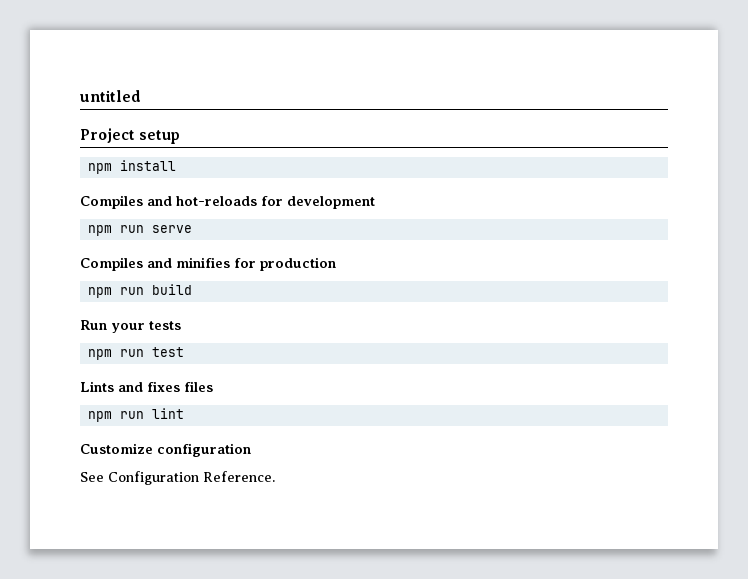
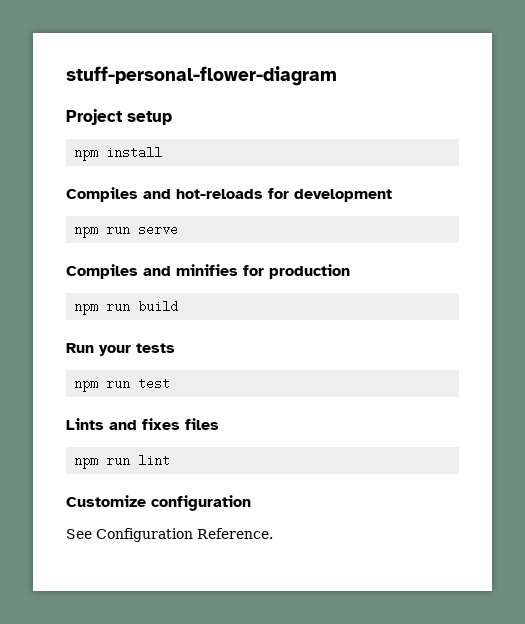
- untitled
+ stuff-personal-flower-diagram

